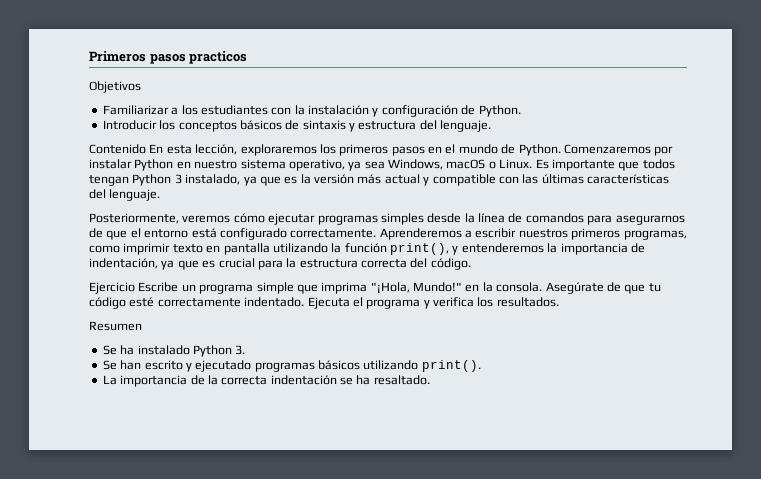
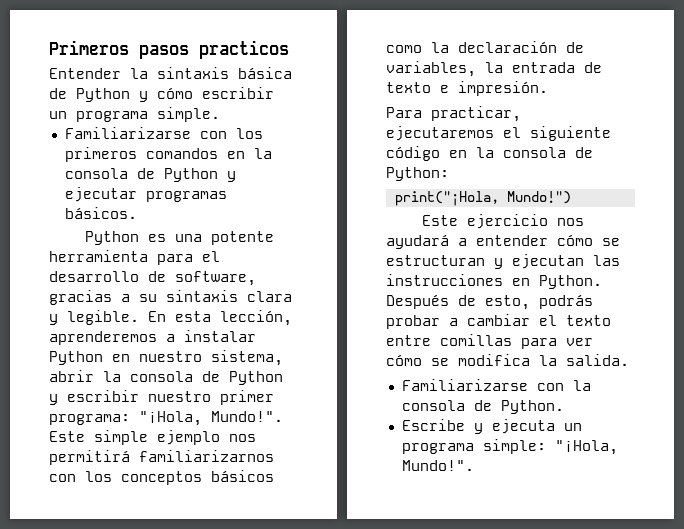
- Objetivos
- Familiarizar a los estudiantes con la instalación y configuración de Python.
- Introducir los conceptos básicos de sintaxis y estructura del lenguaje.
- Contenido En esta lección, exploraremos los primeros pasos en el mundo de Python. Comenzaremos por instalar Python en nuestro sistema operativo, ya sea Windows, macOS o Linux. Es importante que todos tengan Python 3 instalado, ya que es la versión más actual y compatible con las últimas características del lenguaje.
- Posteriormente, veremos cómo ejecutar programas simples desde la línea de comandos para asegurarnos de que el entorno está configurado correctamente. Aprenderemos a escribir nuestros primeros programas, como imprimir texto en pantalla utilizando la función print(), y entenderemos la importancia de indentación, ya que es crucial para la estructura correcta del código.
- Ejercicio Escribe un programa simple que imprima "¡Hola, Mundo!" en la consola. Asegúrate de que tu código esté correctamente indentado. Ejecuta el programa y verifica los resultados.
- Resumen
- Se ha instalado Python 3.
- Se han escrito y ejecutado programas básicos utilizando print().
- La importancia de la correcta indentación se ha resaltado.
+ Entender la sintaxis básica de Python y cómo escribir un programa simple.
+ Familiarizarse con los primeros comandos en la consola de Python y ejecutar programas básicos.
+ Python es una potente herramienta para el desarrollo de software, gracias a su sintaxis clara y legible. En esta lección, aprenderemos a instalar Python en nuestro sistema, abrir la consola de Python y escribir nuestro primer programa: "¡Hola, Mundo!". Este simple ejemplo nos permitirá familiarizarnos con los conceptos básicos como la declaración de variables, la entrada de texto e impresión.
+ Para practicar, ejecutaremos el siguiente código en la consola de Python:
+ print("¡Hola, Mundo!")
+ Este ejercicio nos ayudará a entender cómo se estructuran y ejecutan las instrucciones en Python. Después de esto, podrás probar a cambiar el texto entre comillas para ver cómo se modifica la salida.
+ Familiarizarse con la consola de Python.
+ Escribe y ejecuta un programa simple: "¡Hola, Mundo!".

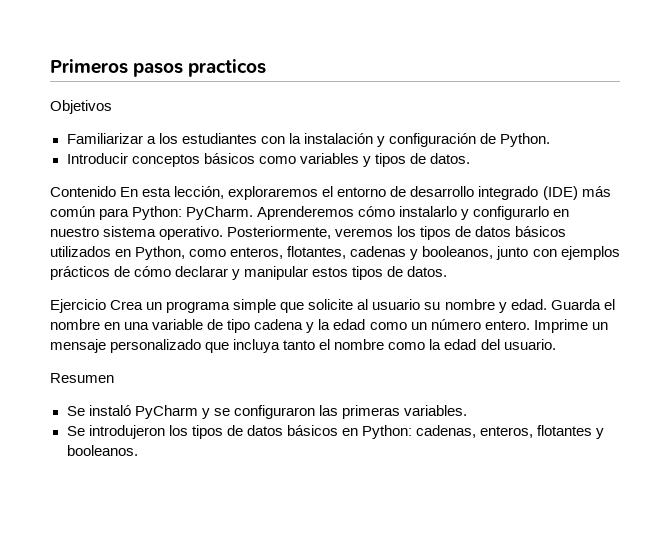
- Entender la sintaxis básica de Python y cómo escribir un programa simple.
- Familiarizarse con los primeros comandos en la consola de Python y ejecutar programas básicos.
- Python es una potente herramienta para el desarrollo de software, gracias a su sintaxis clara y legible. En esta lección, aprenderemos a instalar Python en nuestro sistema, abrir la consola de Python y escribir nuestro primer programa: "¡Hola, Mundo!". Este simple ejemplo nos permitirá familiarizarnos con los conceptos básicos como la declaración de variables, la entrada de texto e impresión.
- Para practicar, ejecutaremos el siguiente código en la consola de Python:
- print("¡Hola, Mundo!")
- Este ejercicio nos ayudará a entender cómo se estructuran y ejecutan las instrucciones en Python. Después de esto, podrás probar a cambiar el texto entre comillas para ver cómo se modifica la salida.
- Familiarizarse con la consola de Python.
- Escribe y ejecuta un programa simple: "¡Hola, Mundo!".
+ Objetivos
+ Familiarizar a los estudiantes con la instalación y configuración de Python.
+ Introducir conceptos básicos como variables y tipos de datos.
+ Contenido En esta lección, exploraremos el entorno de desarrollo integrado (IDE) más común para Python: PyCharm. Aprenderemos cómo instalarlo y configurarlo en nuestro sistema operativo. Posteriormente, veremos los tipos de datos básicos utilizados en Python, como enteros, flotantes, cadenas y booleanos, junto con ejemplos prácticos de cómo declarar y manipular estos tipos de datos.
+ Ejercicio Crea un programa simple que solicite al usuario su nombre y edad. Guarda el nombre en una variable de tipo cadena y la edad como un número entero. Imprime un mensaje personalizado que incluya tanto el nombre como la edad del usuario.
+ Resumen
+ Se instaló PyCharm y se configuraron las primeras variables.
+ Se introdujeron los tipos de datos básicos en Python: cadenas, enteros, flotantes y booleanos.

